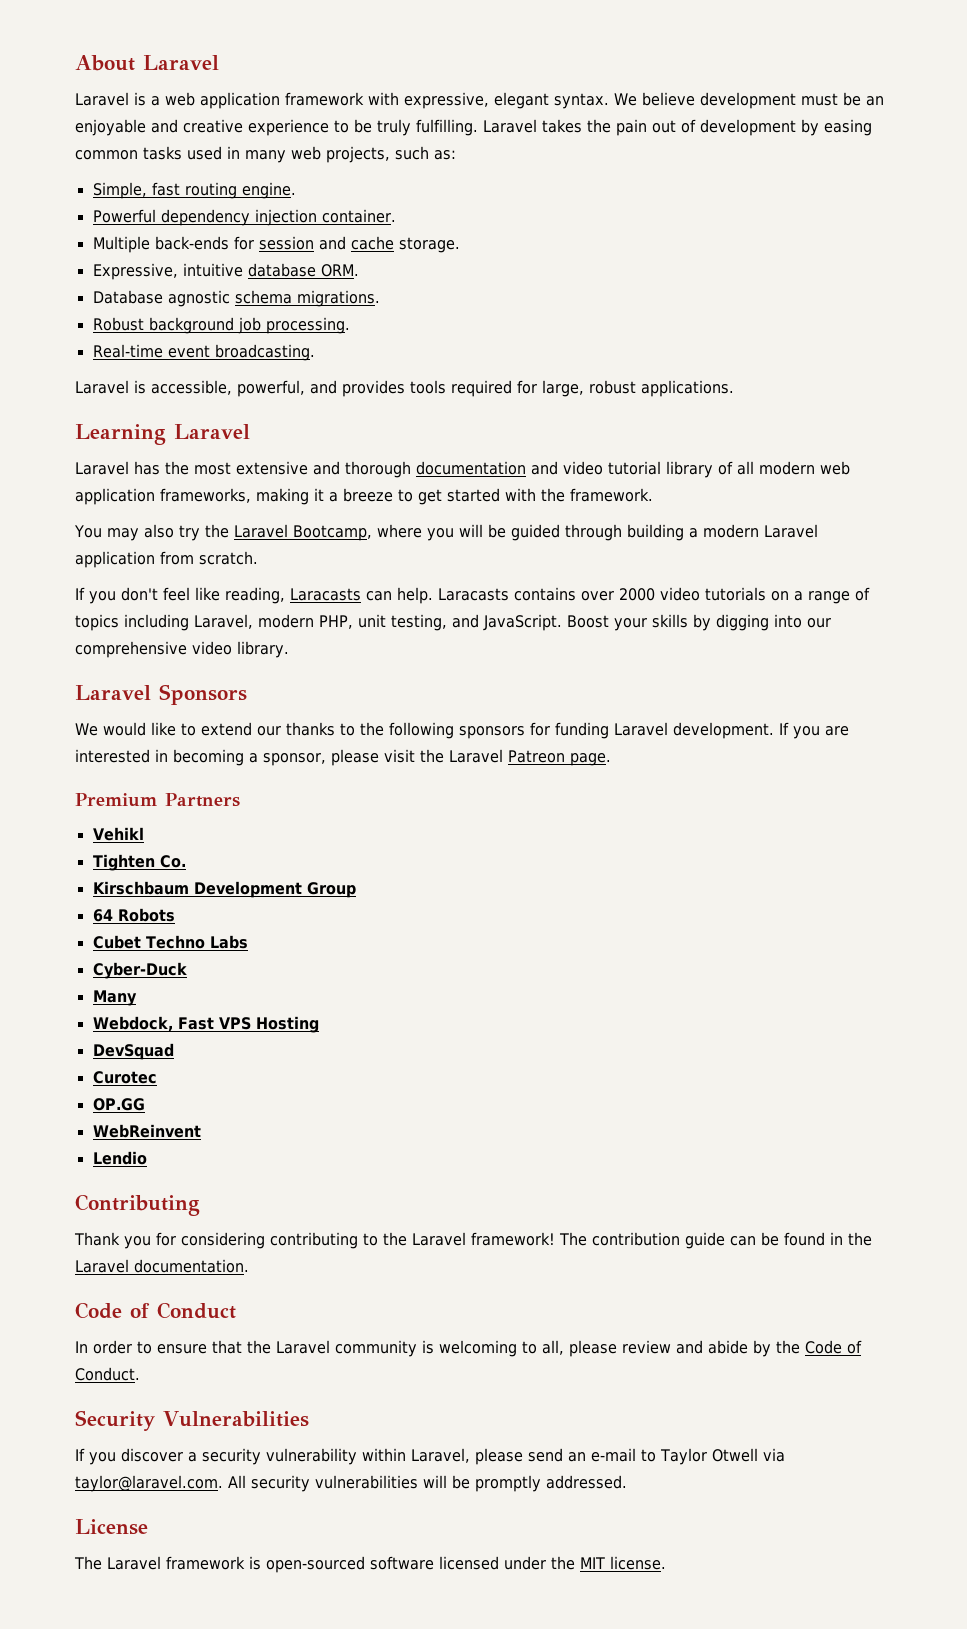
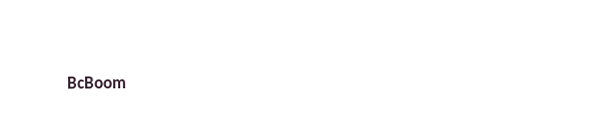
- About Laravel
- Laravel is a web application framework with expressive, elegant syntax. We believe development must be an enjoyable and creative experience to be truly fulfilling. Laravel takes the pain out of development by easing common tasks used in many web projects, such as:
- Simple, fast routing engine.
- Powerful dependency injection container.
- Multiple back-ends for session and cache storage.
- Expressive, intuitive database ORM.
- Database agnostic schema migrations.
- Robust background job processing.
- Real-time event broadcasting.
- Laravel is accessible, powerful, and provides tools required for large, robust applications.
- Learning Laravel
- Laravel has the most extensive and thorough documentation and video tutorial library of all modern web application frameworks, making it a breeze to get started with the framework.
- You may also try the Laravel Bootcamp, where you will be guided through building a modern Laravel application from scratch.
- If you don't feel like reading, Laracasts can help. Laracasts contains over 2000 video tutorials on a range of topics including Laravel, modern PHP, unit testing, and JavaScript. Boost your skills by digging into our comprehensive video library.
- Laravel Sponsors
- We would like to extend our thanks to the following sponsors for funding Laravel development. If you are interested in becoming a sponsor, please visit the Laravel Patreon page.
- Premium Partners
- Vehikl
- Tighten Co.
- Kirschbaum Development Group
- 64 Robots
- Cubet Techno Labs
- Cyber-Duck
- Many
- Webdock, Fast VPS Hosting
- DevSquad
- Curotec
- OP.GG
- WebReinvent
- Lendio
- Contributing
- Thank you for considering contributing to the Laravel framework! The contribution guide can be found in the Laravel documentation.
- Code of Conduct
- In order to ensure that the Laravel community is welcoming to all, please review and abide by the Code of Conduct.
- Security Vulnerabilities
- If you discover a security vulnerability within Laravel, please send an e-mail to Taylor Otwell via taylor@laravel.com. All security vulnerabilities will be promptly addressed.
- License
- The Laravel framework is open-sourced software licensed under the MIT license.
+ BcBoom

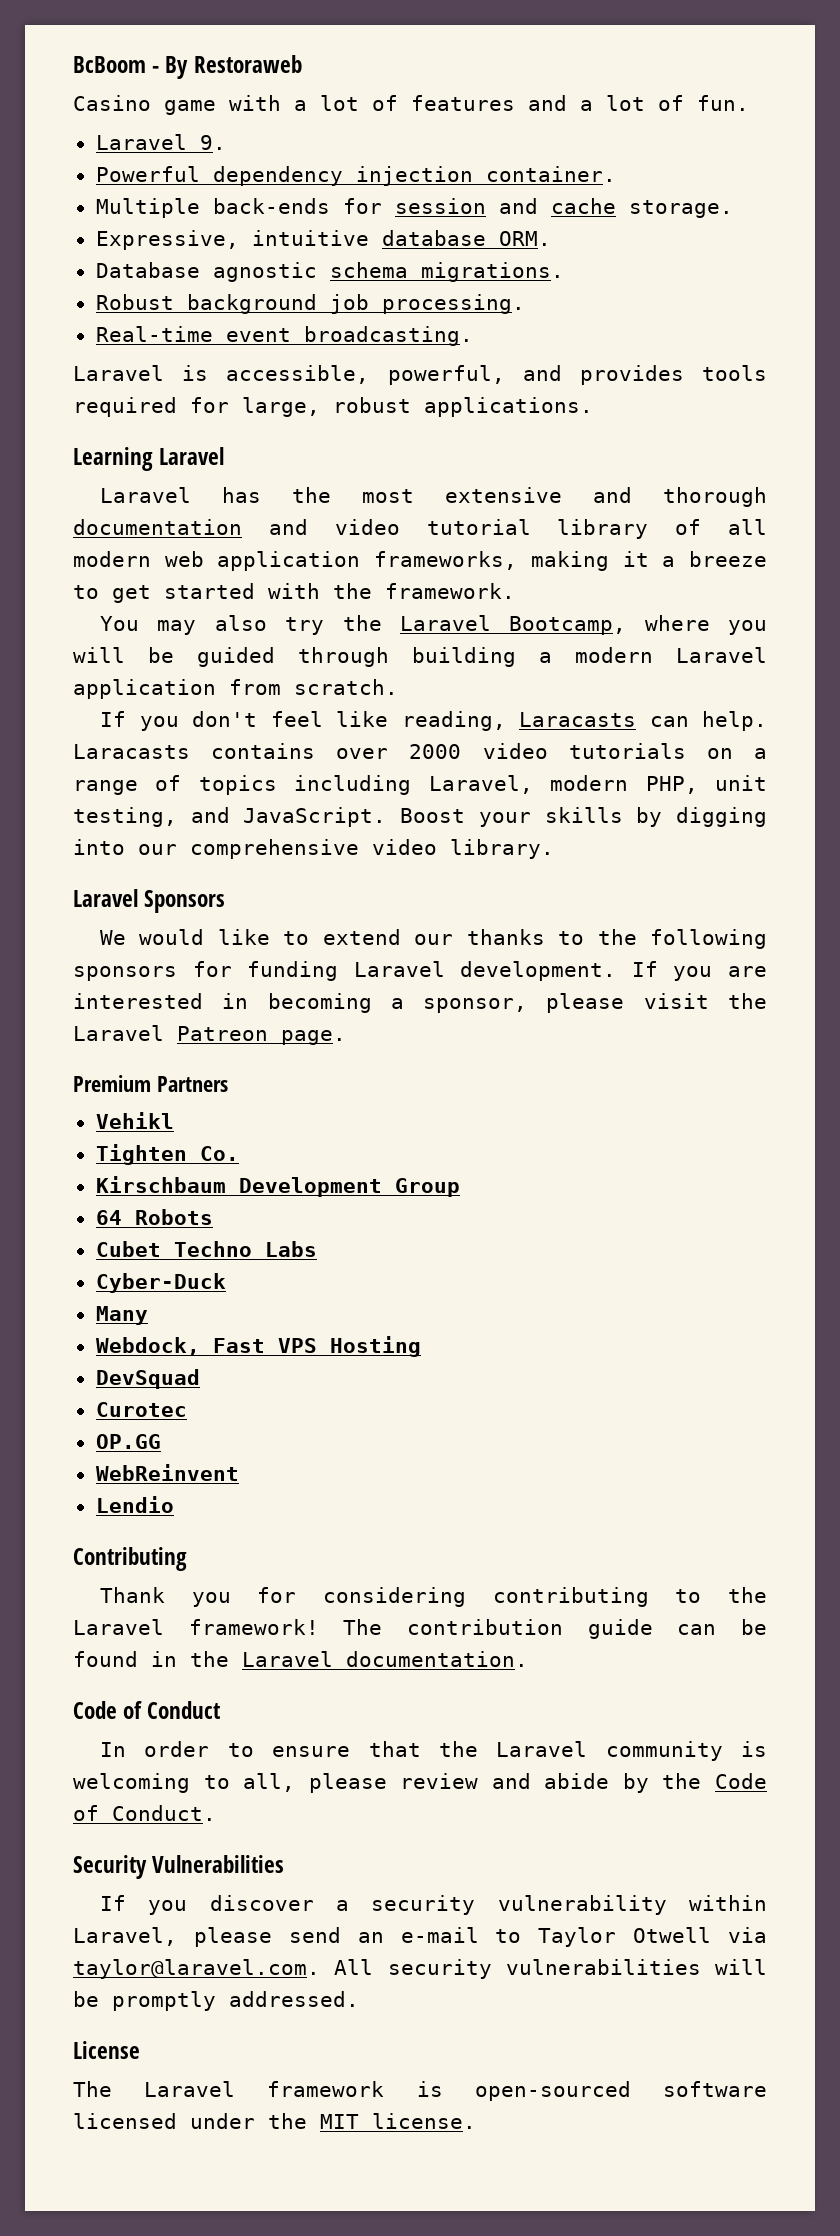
- BcBoom
+ BcBoom - By Restoraweb
+ Casino game with a lot of features and a lot of fun.
+ Laravel 9.
+ Powerful dependency injection container.
+ Multiple back-ends for session and cache storage.
+ Expressive, intuitive database ORM.
+ Database agnostic schema migrations.
+ Robust background job processing.
+ Real-time event broadcasting.
+ Laravel is accessible, powerful, and provides tools required for large, robust applications.
+ Learning Laravel
+ Laravel has the most extensive and thorough documentation and video tutorial library of all modern web application frameworks, making it a breeze to get started with the framework.
+ You may also try the Laravel Bootcamp, where you will be guided through building a modern Laravel application from scratch.
+ If you don't feel like reading, Laracasts can help. Laracasts contains over 2000 video tutorials on a range of topics including Laravel, modern PHP, unit testing, and JavaScript. Boost your skills by digging into our comprehensive video library.
+ Laravel Sponsors
+ We would like to extend our thanks to the following sponsors for funding Laravel development. If you are interested in becoming a sponsor, please visit the Laravel Patreon page.
+ Premium Partners
+ Vehikl
+ Tighten Co.
+ Kirschbaum Development Group
+ 64 Robots
+ Cubet Techno Labs
+ Cyber-Duck
+ Many
+ Webdock, Fast VPS Hosting
+ DevSquad
+ Curotec
+ OP.GG
+ WebReinvent
+ Lendio
+ Contributing
+ Thank you for considering contributing to the Laravel framework! The contribution guide can be found in the Laravel documentation.
+ Code of Conduct
+ In order to ensure that the Laravel community is welcoming to all, please review and abide by the Code of Conduct.
+ Security Vulnerabilities
+ If you discover a security vulnerability within Laravel, please send an e-mail to Taylor Otwell via taylor@laravel.com. All security vulnerabilities will be promptly addressed.
+ License
+ The Laravel framework is open-sourced software licensed under the MIT license.

